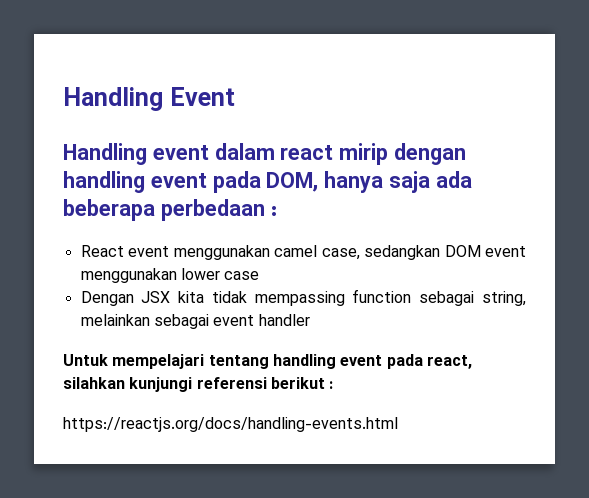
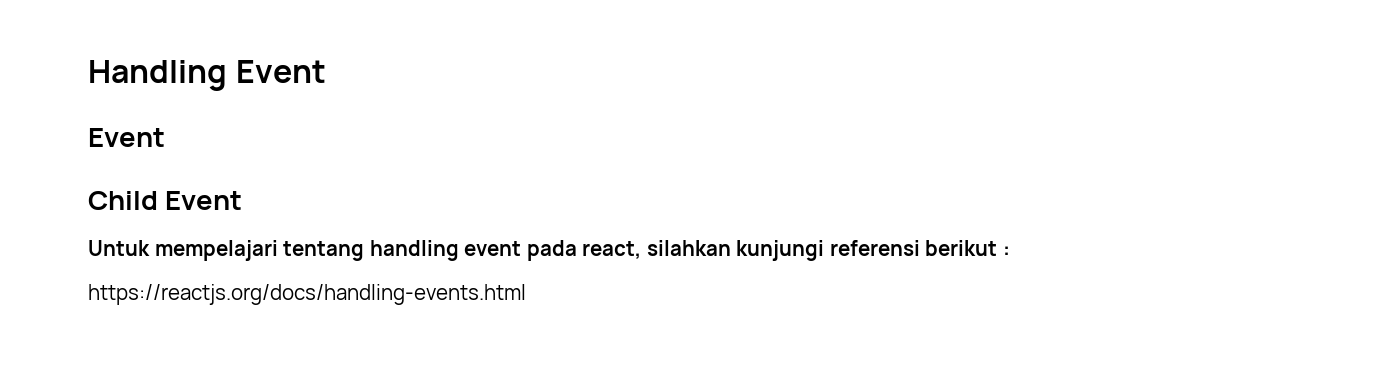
  Handling Event
- Handling event dalam react mirip dengan handling event pada DOM, hanya saja ada beberapa perbedaan :
- React event menggunakan camel case, sedangkan DOM event menggunakan lower case
- Dengan JSX kita tidak mempassing function sebagai string, melainkan sebagai event handler
+ Event
+ Child Event

